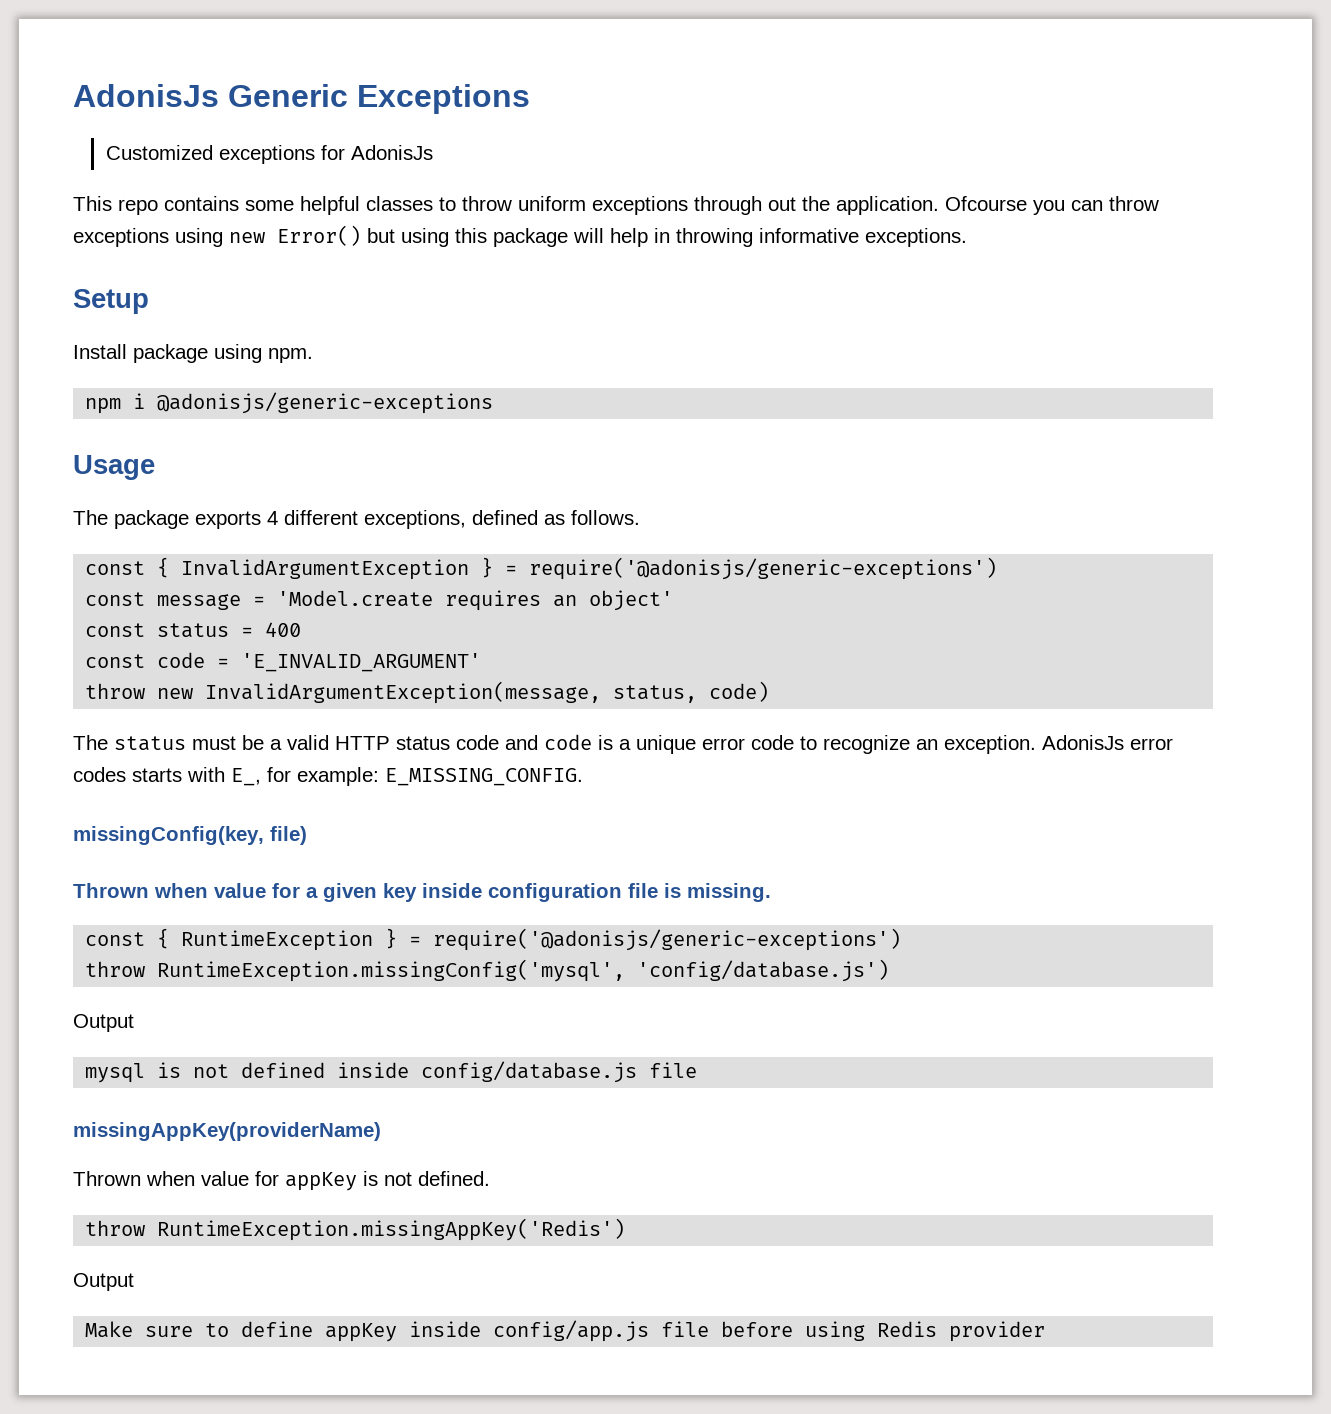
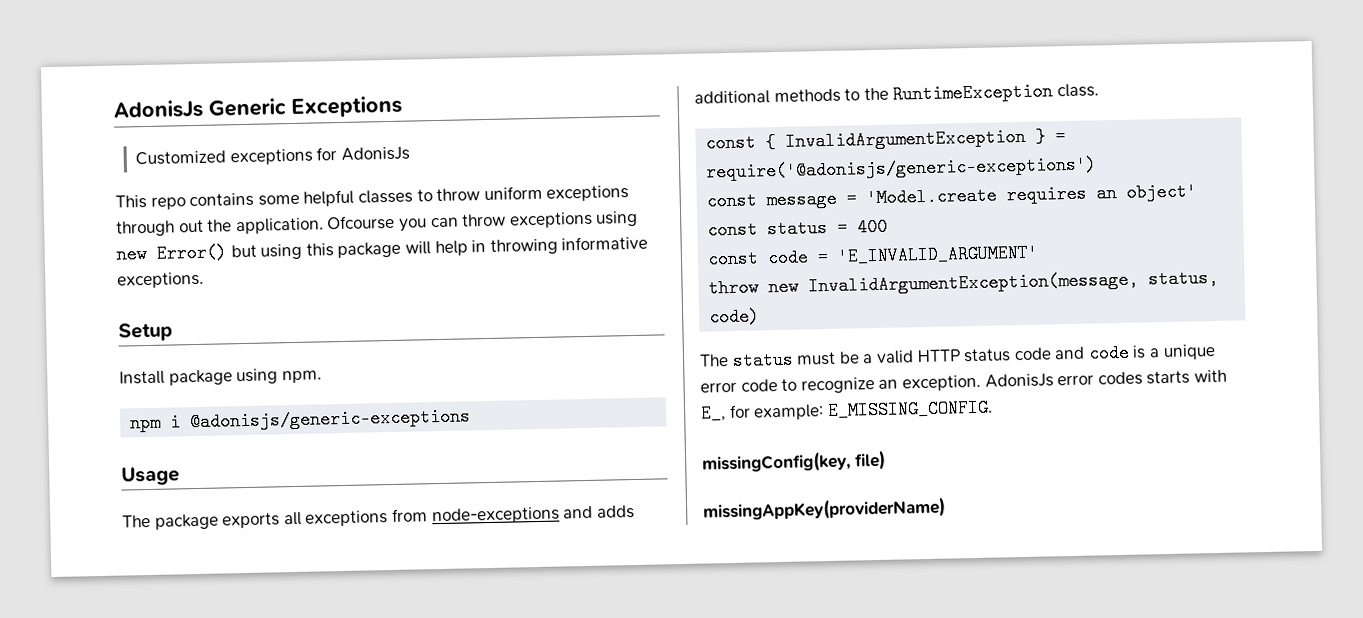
- The package exports 4 different exceptions, defined as follows.
+ The package exports all exceptions from node-exceptions and adds additional methods to the RuntimeException class.
- Thrown when value for a given key inside configuration file is missing.
- const { RuntimeException } = require('@adonisjs/generic-exceptions')
- throw RuntimeException.missingConfig('mysql', 'config/database.js')
- Output
- mysql is not defined inside config/database.js file
  missingAppKey(providerName)
- Thrown when value for appKey is not defined.
- throw RuntimeException.missingAppKey('Redis')
- Output
- Make sure to define appKey inside config/app.js file before using Redis provider

